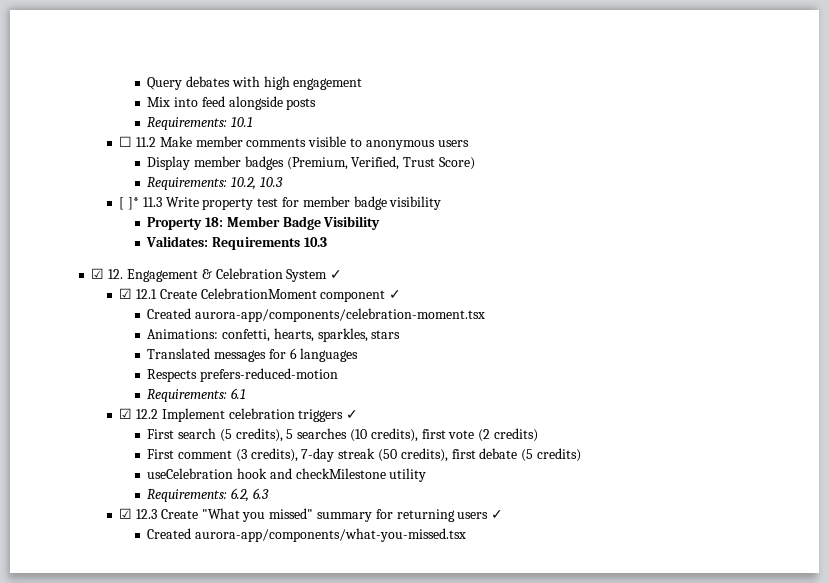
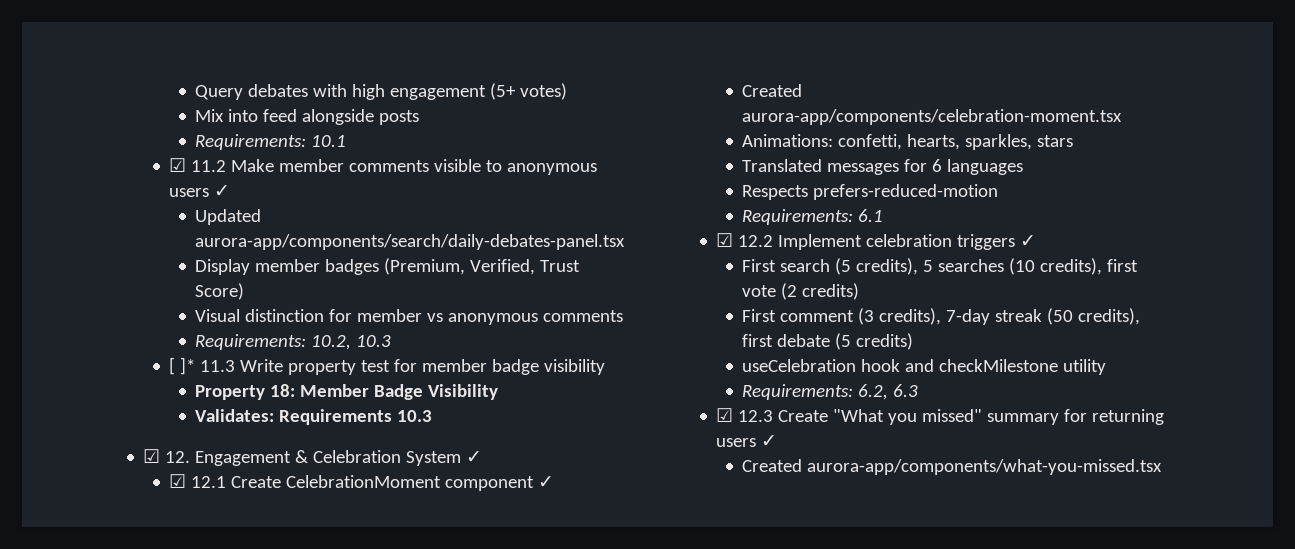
- Query debates with high engagement
+ Query debates with high engagement (5+ votes)
- ☐ 11.2 Make member comments visible to anonymous users
+ ☑ 11.2 Make member comments visible to anonymous users ✓
+ Updated aurora-app/components/search/daily-debates-panel.tsx
+ Visual distinction for member vs anonymous comments

